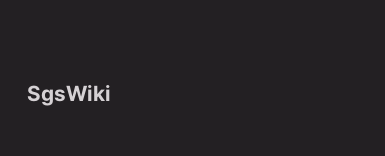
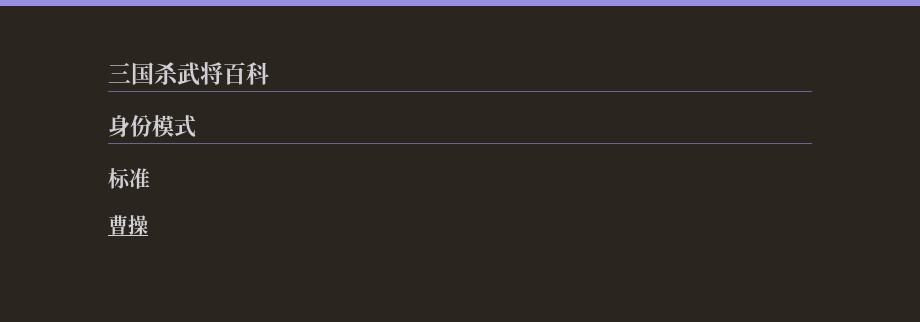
- SgsWiki
+ 三国杀武将百科
+ 身份模式
+ 标准
+ 曹操

